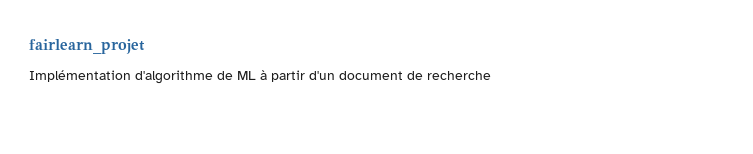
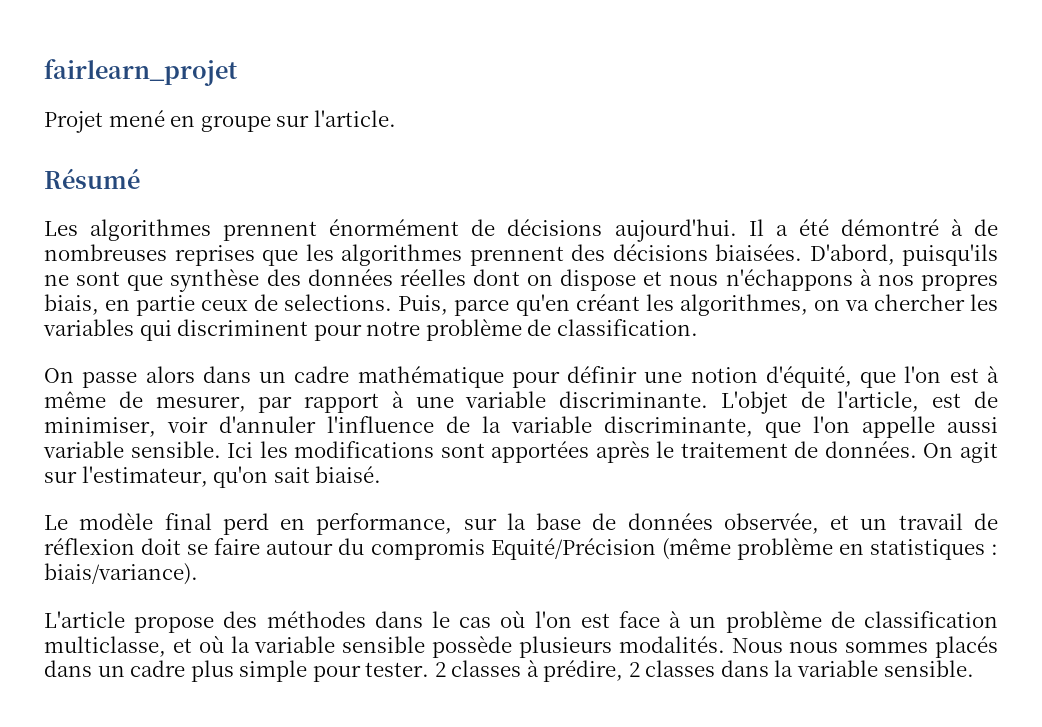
- Implémentation d'algorithme de ML à partir d'un document de recherche
+ Projet mené en groupe sur l'article.
+ Résumé
+ Les algorithmes prennent énormément de décisions aujourd'hui. Il a été démontré à de nombreuses reprises que les algorithmes prennent des décisions biaisées. D'abord, puisqu'ils ne sont que synthèse des données réelles dont on dispose et nous n'échappons à nos propres biais, en partie ceux de selections. Puis, parce qu'en créant les algorithmes, on va chercher les variables qui discriminent pour notre problème de classification.
+ On passe alors dans un cadre mathématique pour définir une notion d'équité, que l'on est à même de mesurer, par rapport à une variable discriminante. L'objet de l'article, est de minimiser, voir d'annuler l'influence de la variable discriminante, que l'on appelle aussi variable sensible. Ici les modifications sont apportées après le traitement de données. On agit sur l'estimateur, qu'on sait biaisé.
+ Le modèle final perd en performance, sur la base de données observée, et un travail de réflexion doit se faire autour du compromis Equité/Précision (même problème en statistiques : biais/variance).
+ L'article propose des méthodes dans le cas où l'on est face à un problème de classification multiclasse, et où la variable sensible possède plusieurs modalités. Nous nous sommes placés dans un cadre plus simple pour tester. 2 classes à prédire, 2 classes dans la variable sensible.

